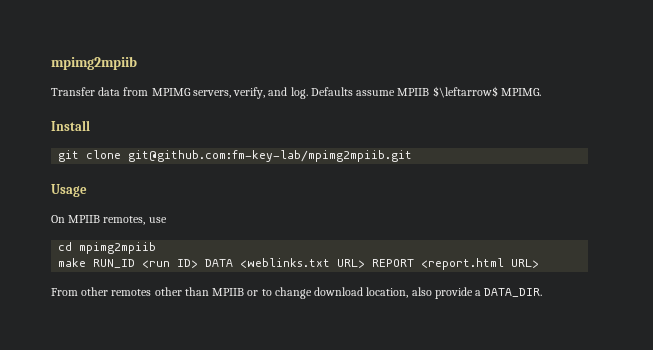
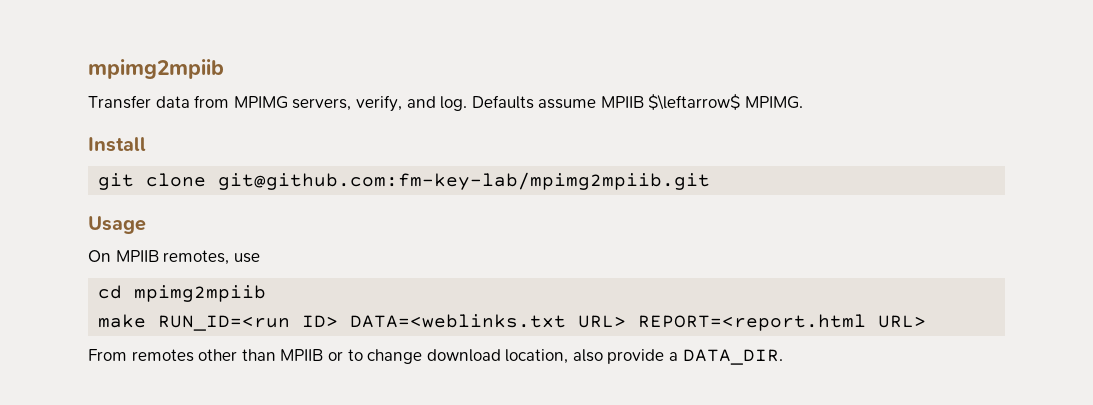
- make RUN_ID <run ID> DATA <weblinks.txt URL> REPORT <report.html URL>
+ make RUN_ID=<run ID> DATA=<weblinks.txt URL> REPORT=<report.html URL>
- From other remotes other than MPIIB or to change download location, also provide a DATA_DIR.
+ From remotes other than MPIIB or to change download location, also provide a DATA_DIR.

